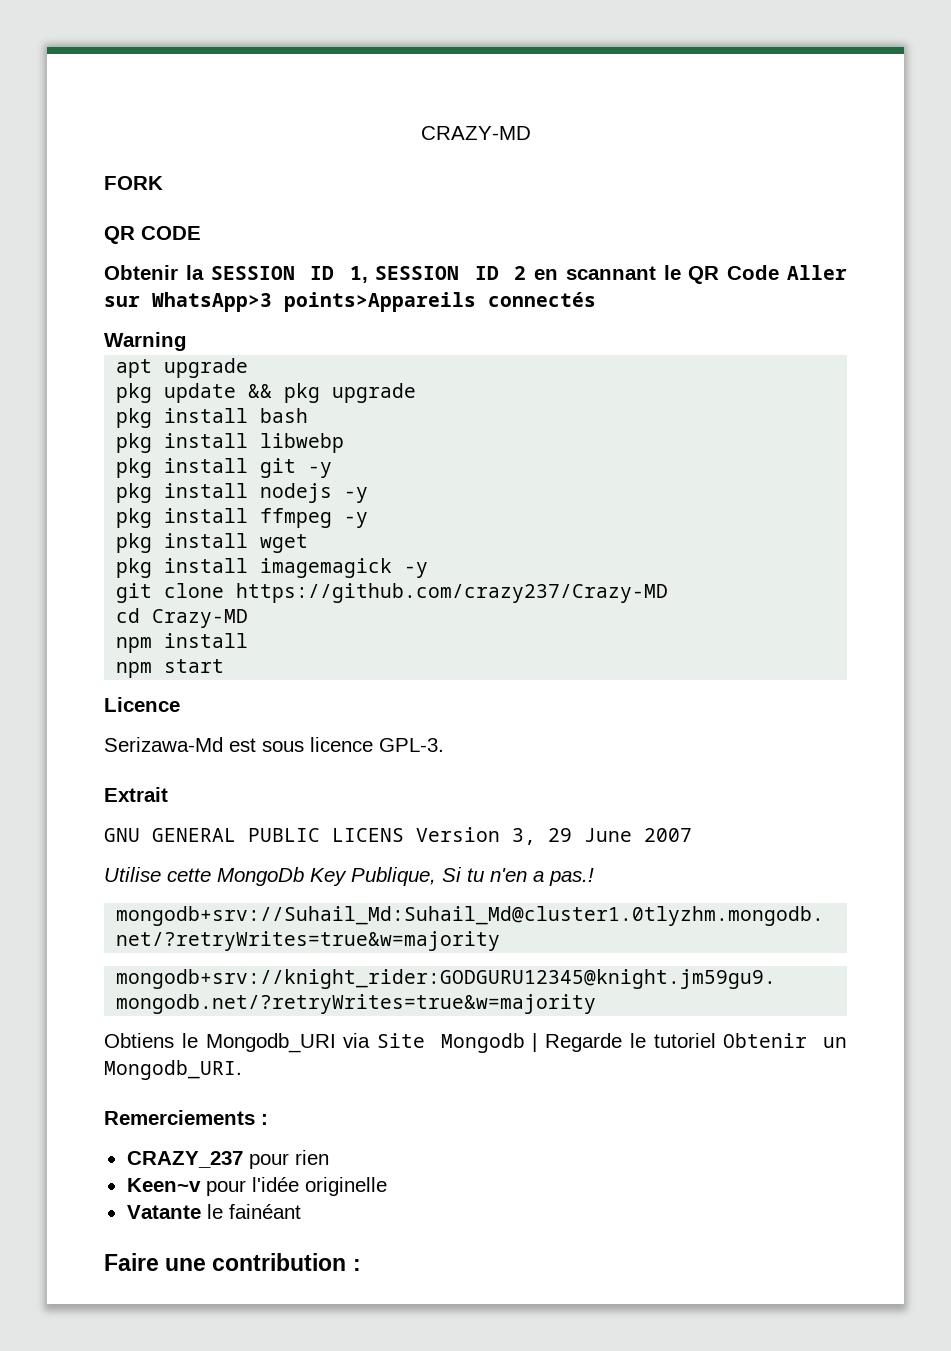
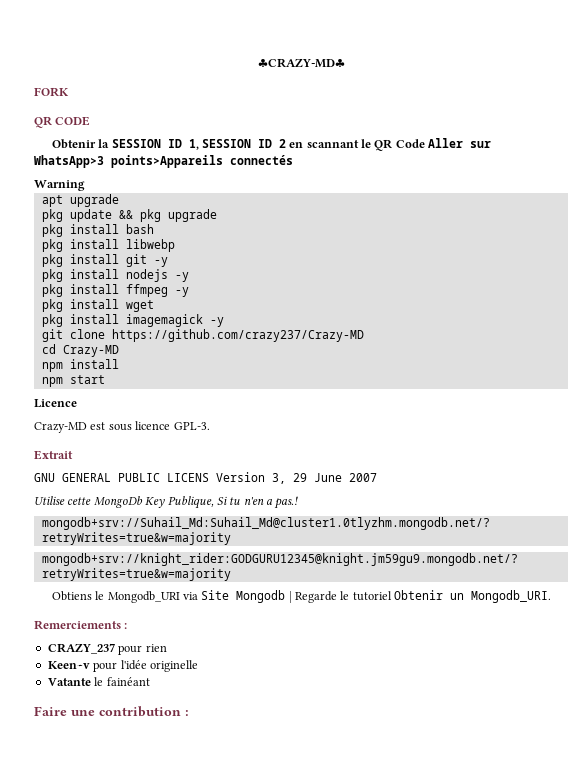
- CRAZY-MD
+ ♣CRAZY-MD♣
- Serizawa-Md est sous licence GPL-3.
+ Crazy-MD est sous licence GPL-3.

